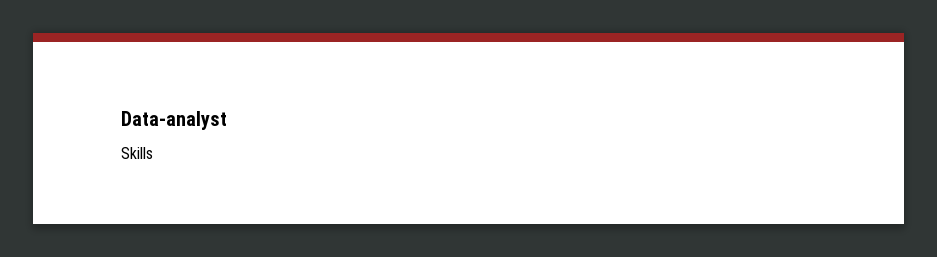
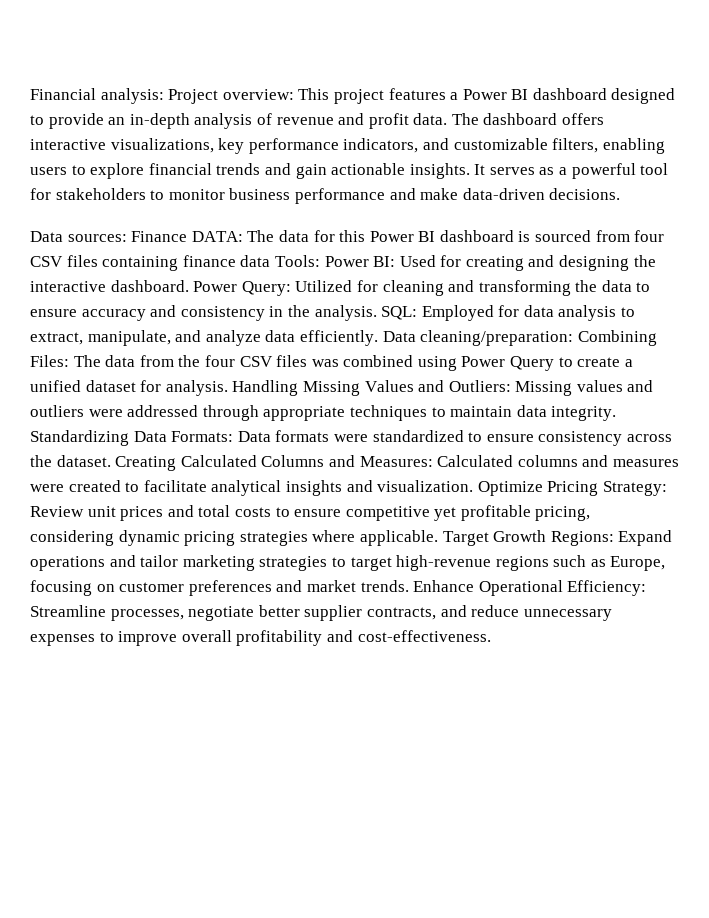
- Data-analyst
- Skills
+ Financial analysis: Project overview: This project features a Power BI dashboard designed to provide an in-depth analysis of revenue and profit data. The dashboard offers interactive visualizations, key performance indicators, and customizable filters, enabling users to explore financial trends and gain actionable insights. It serves as a powerful tool for stakeholders to monitor business performance and make data-driven decisions.
+ Data sources: Finance DATA: The data for this Power BI dashboard is sourced from four CSV files containing finance data Tools: Power BI: Used for creating and designing the interactive dashboard. Power Query: Utilized for cleaning and transforming the data to ensure accuracy and consistency in the analysis. SQL: Employed for data analysis to extract, manipulate, and analyze data efficiently. Data cleaning/preparation: Combining Files: The data from the four CSV files was combined using Power Query to create a unified dataset for analysis. Handling Missing Values and Outliers: Missing values and outliers were addressed through appropriate techniques to maintain data integrity. Standardizing Data Formats: Data formats were standardized to ensure consistency across the dataset. Creating Calculated Columns and Measures: Calculated columns and measures were created to facilitate analytical insights and visualization. Optimize Pricing Strategy: Review unit prices and total costs to ensure competitive yet profitable pricing, considering dynamic pricing strategies where applicable. Target Growth Regions: Expand operations and tailor marketing strategies to target high-revenue regions such as Europe, focusing on customer preferences and market trends. Enhance Operational Efficiency: Streamline processes, negotiate better supplier contracts, and reduce unnecessary expenses to improve overall profitability and cost-effectiveness.

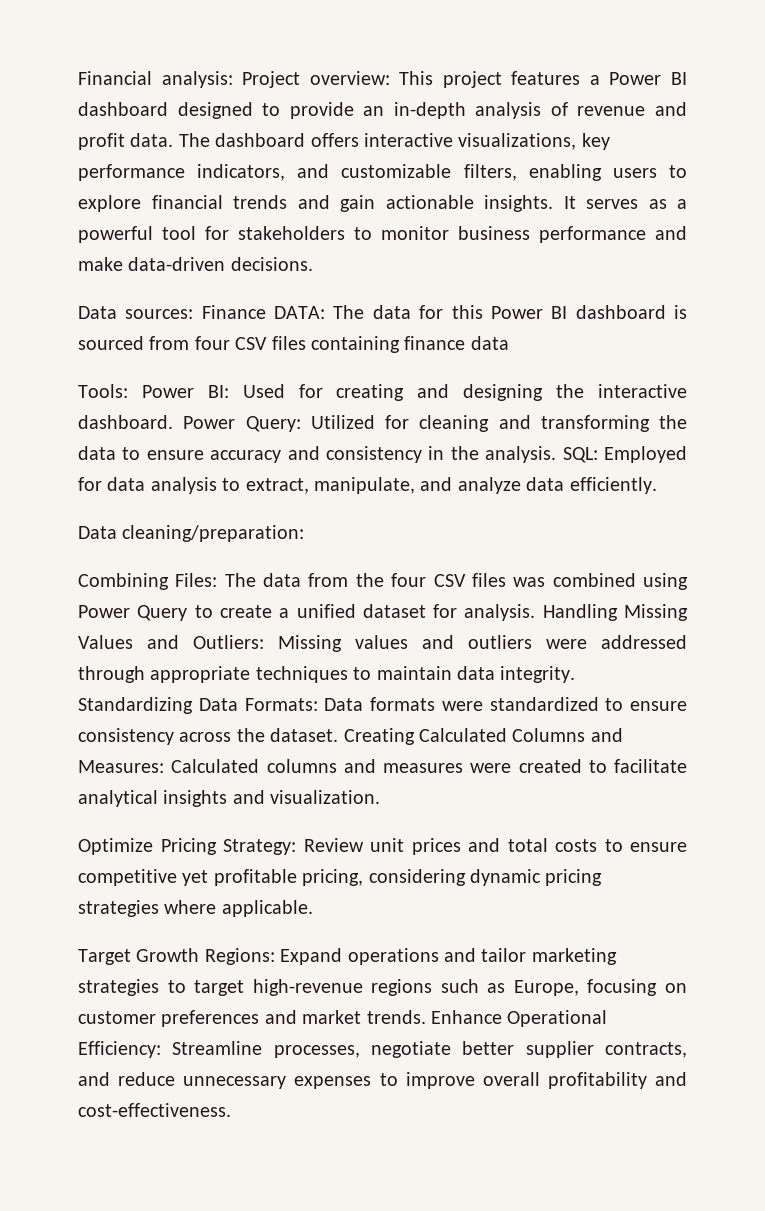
- Data sources: Finance DATA: The data for this Power BI dashboard is sourced from four CSV files containing finance data Tools: Power BI: Used for creating and designing the interactive dashboard.
+ Data sources: Finance DATA: The data for this Power BI dashboard is sourced from four CSV files containing finance data
+ Tools: Power BI: Used for creating and designing the interactive dashboard.
- SQL: Employed for data analysis to extract, manipulate, and analyze data efficiently. Data cleaning/preparation: Combining Files: The data from the four CSV files was combined using Power Query to create a unified dataset for analysis.
+ SQL: Employed for data analysis to extract, manipulate, and analyze data efficiently.
+ Data cleaning/preparation:
+ Combining Files: The data from the four CSV files was combined using Power Query to create a unified dataset for analysis.
- Calculated columns and measures were created to facilitate analytical insights and visualization. Optimize Pricing Strategy:
+ Calculated columns and measures were created to facilitate analytical insights and visualization.
+ Optimize Pricing Strategy:
- Review unit prices and total costs to ensure competitive yet profitable pricing, considering dynamic pricing strategies where applicable. Target Growth Regions:
+ Review unit prices and total costs to ensure competitive yet profitable pricing, considering dynamic pricing strategies where applicable.
+ Target Growth Regions:

